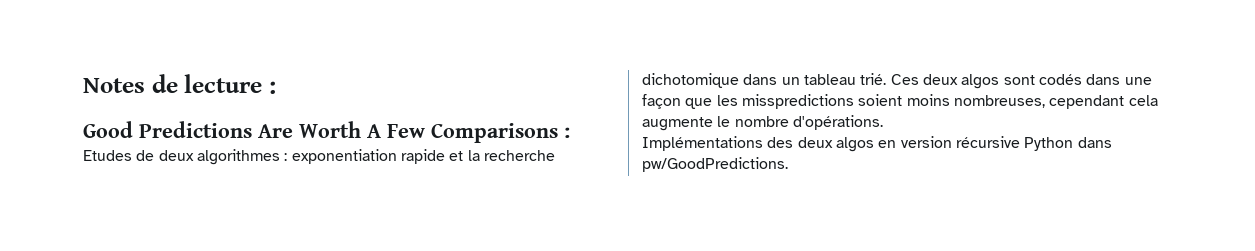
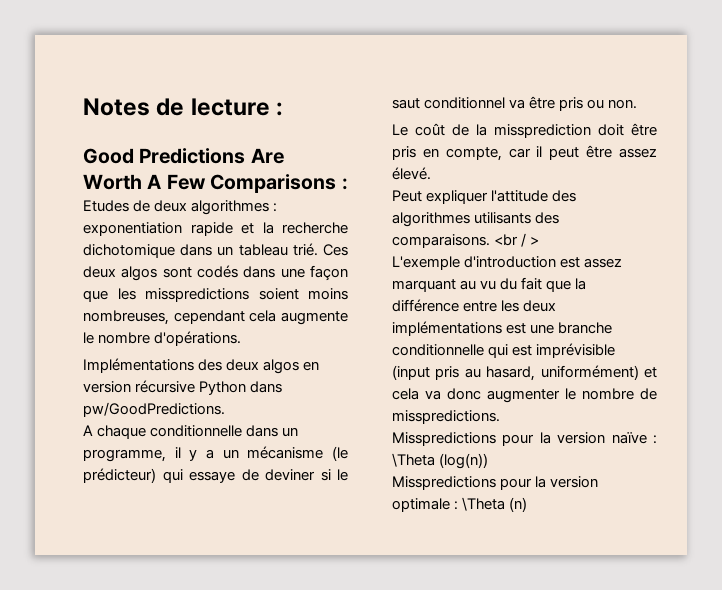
+ A chaque conditionnelle dans un programme, il y a un mécanisme (le prédicteur) qui essaye de deviner si le saut conditionnel va être pris ou non.
+ Le coût de la missprediction doit être pris en compte, car il peut être assez élevé.
+ Peut expliquer l'attitude des algorithmes utilisants des comparaisons. <br / >
+ L'exemple d'introduction est assez marquant au vu du fait que la différence entre les deux implémentations est une branche conditionnelle qui est imprévisible (input pris au hasard, uniformément) et cela va donc augmenter le nombre de misspredictions.
+ Misspredictions pour la version naïve : \Theta (log(n))
+ Misspredictions pour la version optimale : \Theta (n)

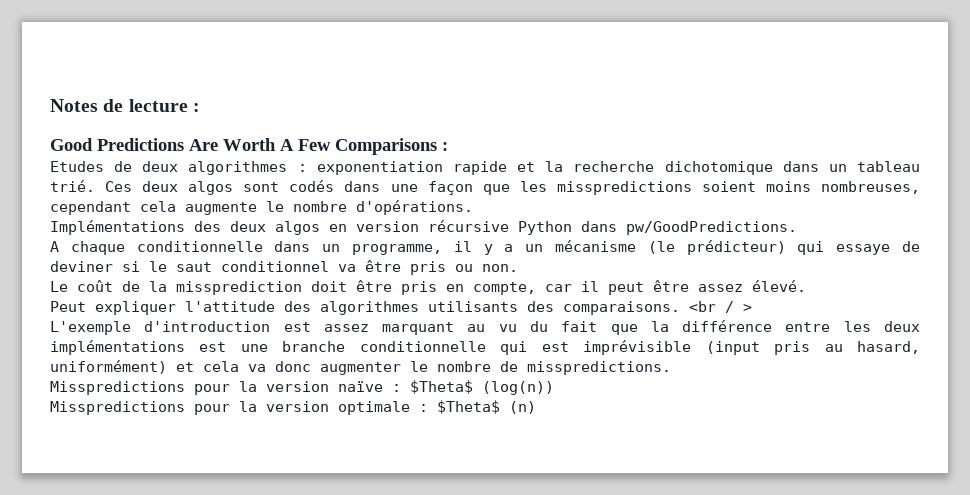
- Misspredictions pour la version naïve : \Theta (log(n))
+ Misspredictions pour la version naïve : $Theta$ (log(n))
- Misspredictions pour la version optimale : \Theta (n)
+ Misspredictions pour la version optimale : $Theta$ (n)

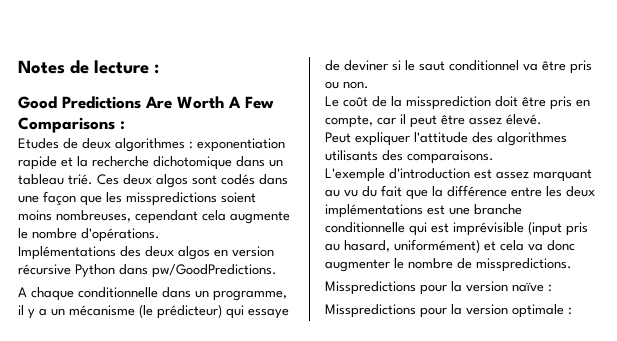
- <br / >
- Misspredictions pour la version naïve : $Theta$ (log(n))
+ Misspredictions pour la version naïve :
- Misspredictions pour la version optimale : $Theta$ (n)
+ Misspredictions pour la version optimale :

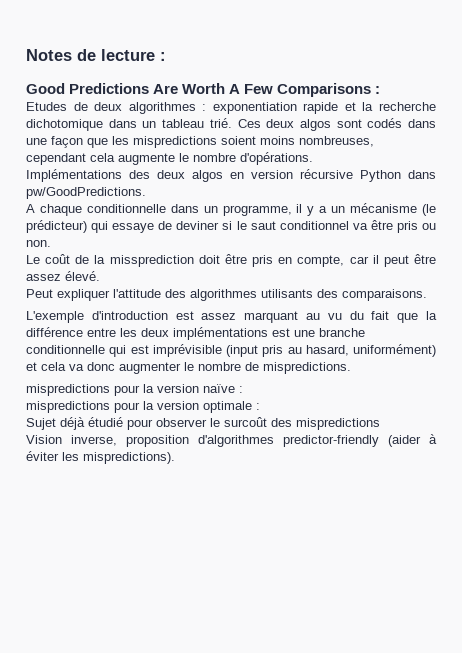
- Ces deux algos sont codés dans une façon que les misspredictions soient moins nombreuses, cependant cela augmente le nombre d'opérations.
+ Ces deux algos sont codés dans une façon que les mispredictions soient moins nombreuses, cependant cela augmente le nombre d'opérations.
- L'exemple d'introduction est assez marquant au vu du fait que la différence entre les deux implémentations est une branche conditionnelle qui est imprévisible (input pris au hasard, uniformément) et cela va donc augmenter le nombre de misspredictions.
- Misspredictions pour la version naïve :
+ L'exemple d'introduction est assez marquant au vu du fait que la différence entre les deux implémentations est une branche conditionnelle qui est imprévisible (input pris au hasard, uniformément) et cela va donc augmenter le nombre de mispredictions.
+ mispredictions pour la version naïve :
- Misspredictions pour la version optimale :
+ mispredictions pour la version optimale :
+ Sujet déjà étudié pour observer le surcoût des mispredictions
+ Vision inverse, proposition d'algorithmes predictor-friendly (aider à éviter les mispredictions).

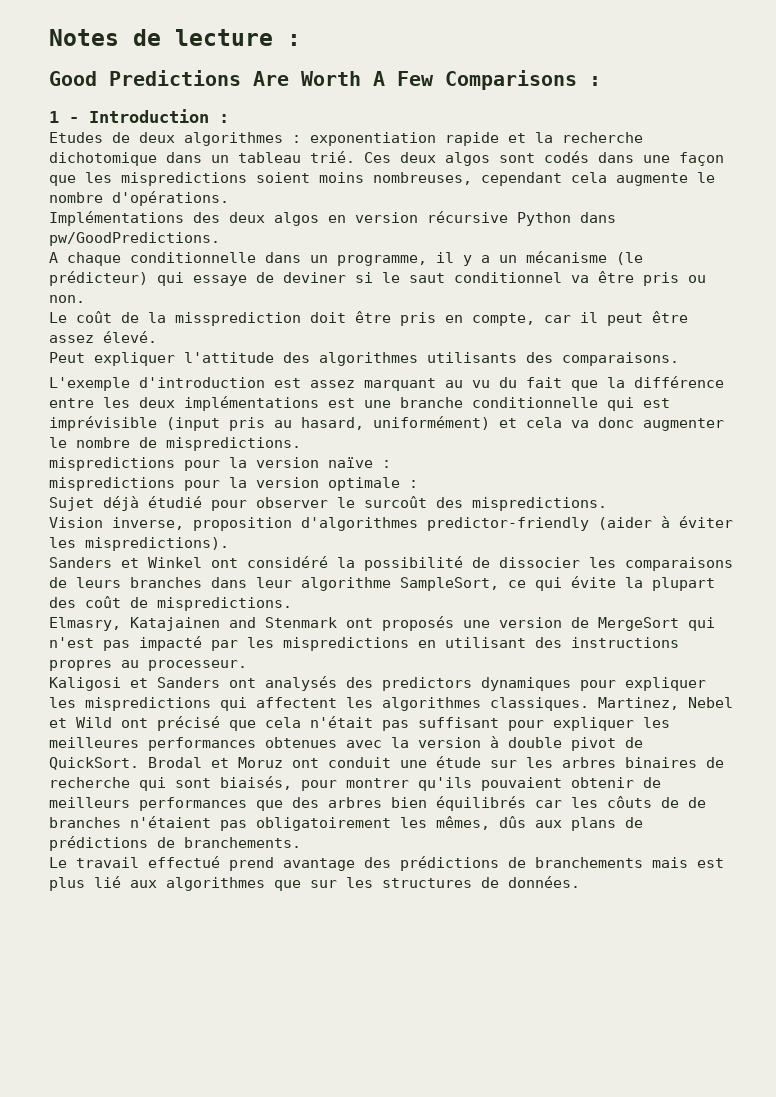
+ 1 - Introduction :
- Sujet déjà étudié pour observer le surcoût des mispredictions
+ Sujet déjà étudié pour observer le surcoût des mispredictions.
+ Sanders et Winkel ont considéré la possibilité de dissocier les comparaisons de leurs branches dans leur algorithme SampleSort, ce qui évite la plupart des coût de mispredictions.
+ Elmasry, Katajainen and Stenmark ont proposés une version de MergeSort qui n'est pas impacté par les mispredictions en utilisant des instructions propres au processeur.
+ Kaligosi et Sanders ont analysés des predictors dynamiques pour expliquer les mispredictions qui affectent les algorithmes classiques. Martinez, Nebel et Wild ont précisé que cela n'était pas suffisant pour expliquer les meilleures performances obtenues avec la version à double pivot de QuickSort. Brodal et Moruz ont conduit une étude sur les arbres binaires de recherche qui sont biaisés, pour montrer qu'ils pouvaient obtenir de meilleurs performances que des arbres bien équilibrés car les côuts de de branches n'étaient pas obligatoirement les mêmes, dûs aux plans de prédictions de branchements.
+ Le travail effectué prend avantage des prédictions de branchements mais est plus lié aux algorithmes que sur les structures de données.

